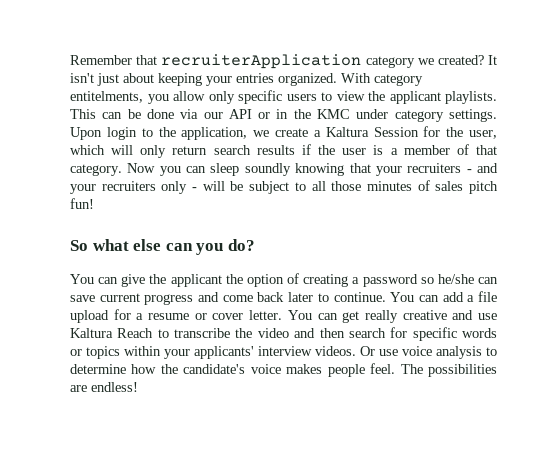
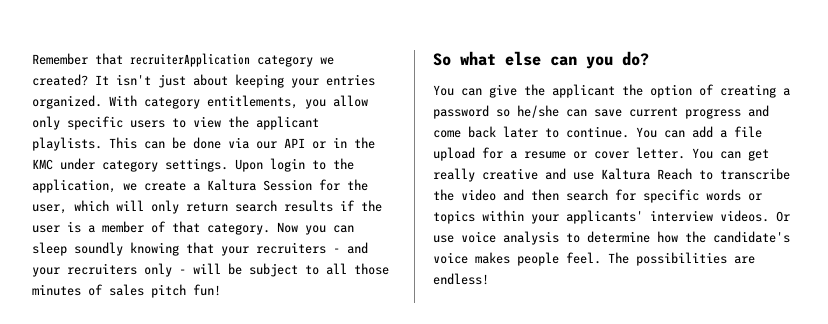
- With category entitelments, you allow only specific users to view the applicant playlists.
+ With category entitlements, you allow only specific users to view the applicant playlists.

